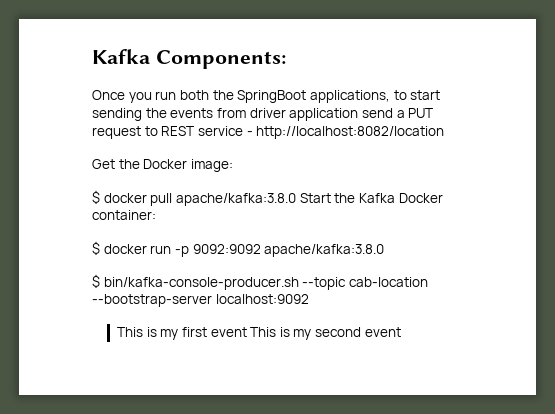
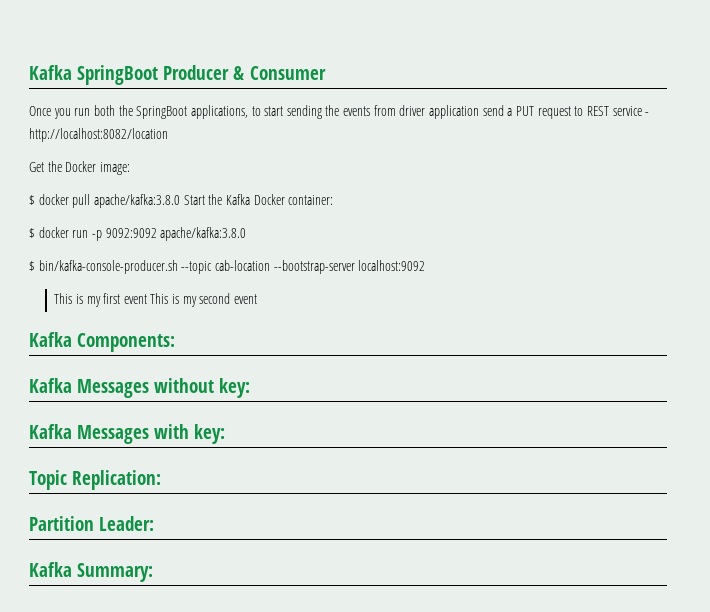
- Kafka Components:
+ Kafka SpringBoot Producer & Consumer
+ Kafka Components:
+ Kafka Messages without key:
+ Kafka Messages with key:
+ Topic Replication:
+ Partition Leader:
+ Kafka Summary:

